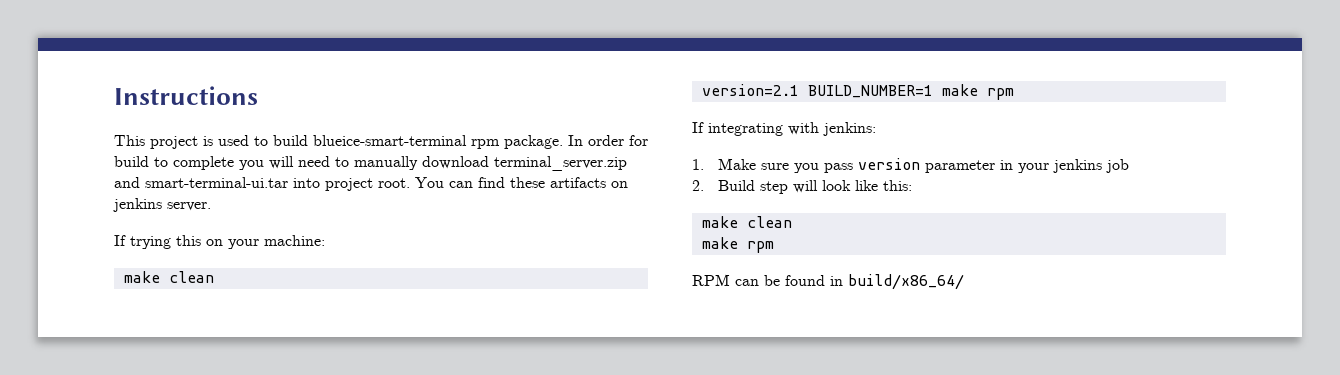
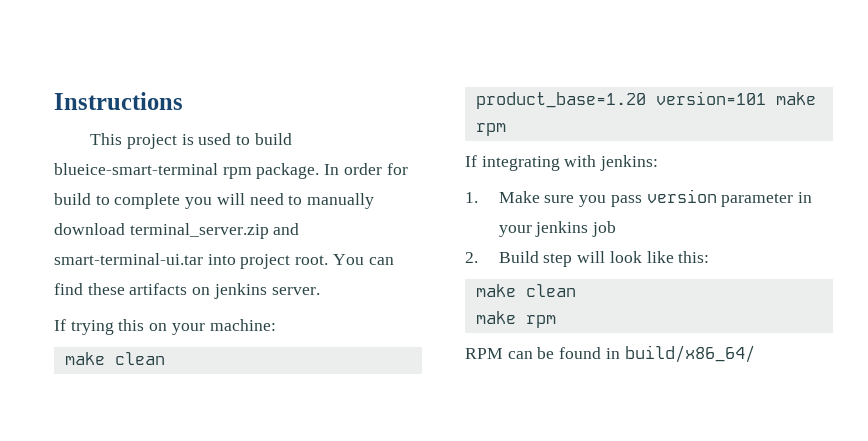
- version=2.1 BUILD_NUMBER=1 make rpm
+ product_base=1.20 version=101 make rpm

